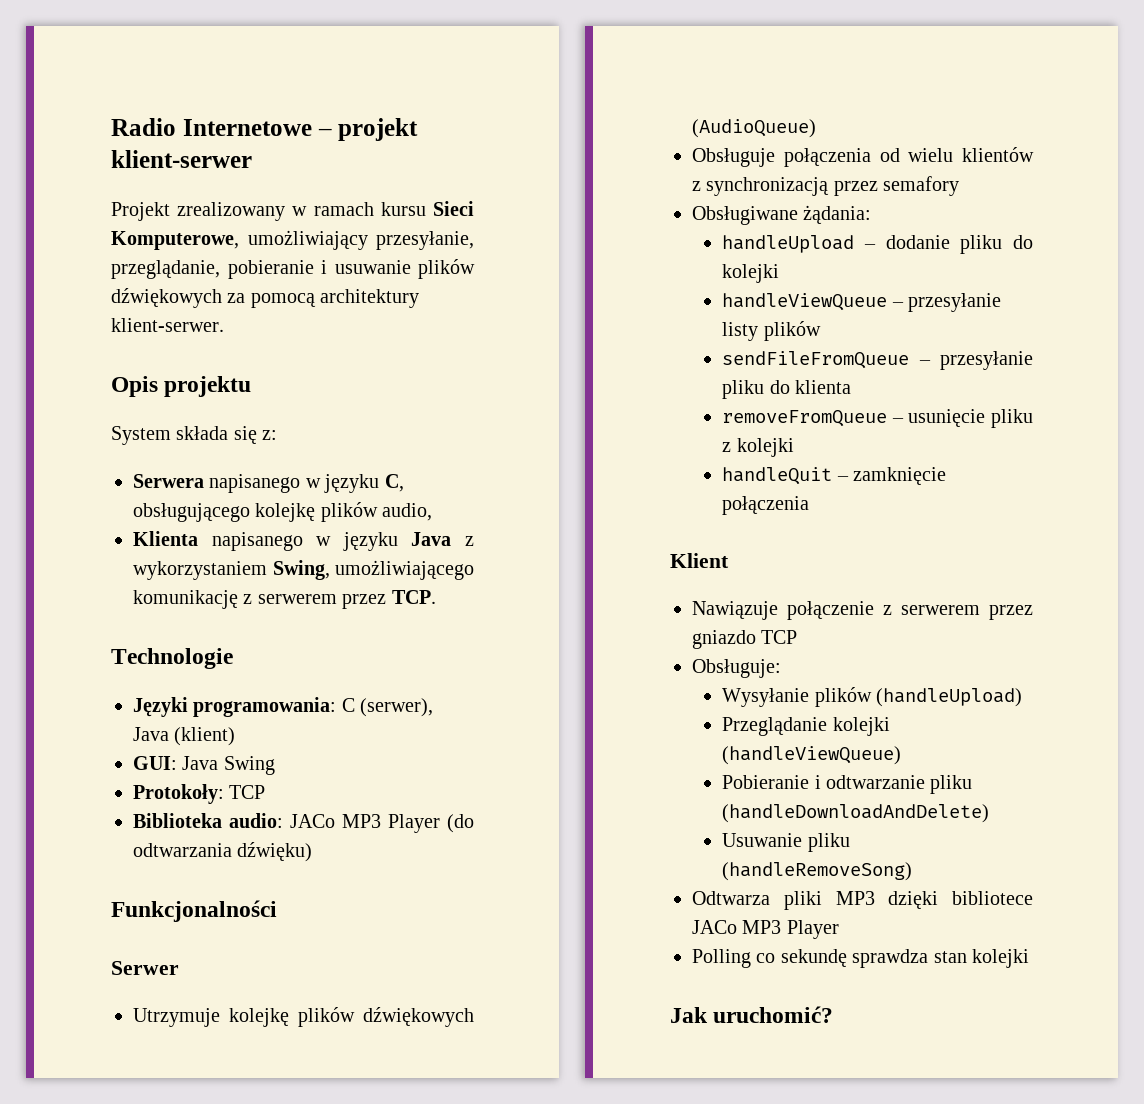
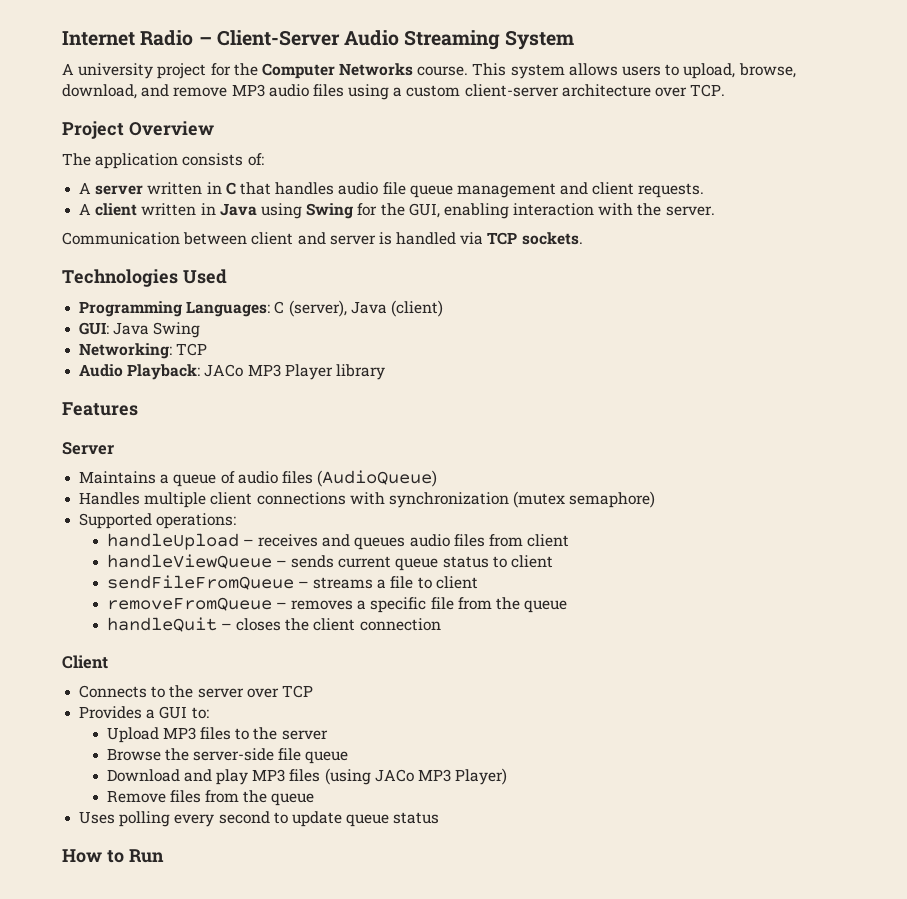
- Radio Internetowe – projekt klient-serwer
- Projekt zrealizowany w ramach kursu Sieci Komputerowe, umożliwiający przesyłanie, przeglądanie, pobieranie i usuwanie plików dźwiękowych za pomocą architektury klient-serwer.
- Opis projektu
- System składa się z:
- Serwera napisanego w języku C, obsługującego kolejkę plików audio,
- Klienta napisanego w języku Java z wykorzystaniem Swing, umożliwiającego komunikację z serwerem przez TCP.
- Technologie
- Języki programowania: C (serwer), Java (klient)
+ Internet Radio – Client-Server Audio Streaming System
+ A university project for the Computer Networks course. This system allows users to upload, browse, download, and remove MP3 audio files using a custom client-server architecture over TCP.
+ Project Overview
+ The application consists of:
+ A server written in C that handles audio file queue management and client requests.
+ A client written in Java using Swing for the GUI, enabling interaction with the server.
+ Communication between client and server is handled via TCP sockets.
+ Technologies Used
+ Programming Languages: C (server), Java (client)
- Protokoły: TCP
- Biblioteka audio: JACo MP3 Player (do odtwarzania dźwięku)
- Funkcjonalności
- Serwer
- Utrzymuje kolejkę plików dźwiękowych (AudioQueue)
- Obsługuje połączenia od wielu klientów z synchronizacją przez semafory
- Obsługiwane żądania:
- handleUpload – dodanie pliku do kolejki
- handleViewQueue – przesyłanie listy plików
- sendFileFromQueue – przesyłanie pliku do klienta
- removeFromQueue – usunięcie pliku z kolejki
- handleQuit – zamknięcie połączenia
- Klient
- Nawiązuje połączenie z serwerem przez gniazdo TCP
- Obsługuje:
- Wysyłanie plików (handleUpload)
- Przeglądanie kolejki (handleViewQueue)
- Pobieranie i odtwarzanie pliku (handleDownloadAndDelete)
- Usuwanie pliku (handleRemoveSong)
- Odtwarza pliki MP3 dzięki bibliotece JACo MP3 Player
- Polling co sekundę sprawdza stan kolejki
- Jak uruchomić?
+ Networking: TCP
+ Audio Playback: JACo MP3 Player library
+ Features
+ Server
+ Maintains a queue of audio files (AudioQueue)
+ Handles multiple client connections with synchronization (mutex semaphore)
+ Supported operations:
+ handleUpload – receives and queues audio files from client
+ handleViewQueue – sends current queue status to client
+ sendFileFromQueue – streams a file to client
+ removeFromQueue – removes a specific file from the queue
+ handleQuit – closes the client connection
+ Client
+ Connects to the server over TCP
+ Provides a GUI to:
+ Upload MP3 files to the server
+ Browse the server-side file queue
+ Download and play MP3 files (using JACo MP3 Player)
+ Remove files from the queue
+ Uses polling every second to update queue status
+ How to Run

